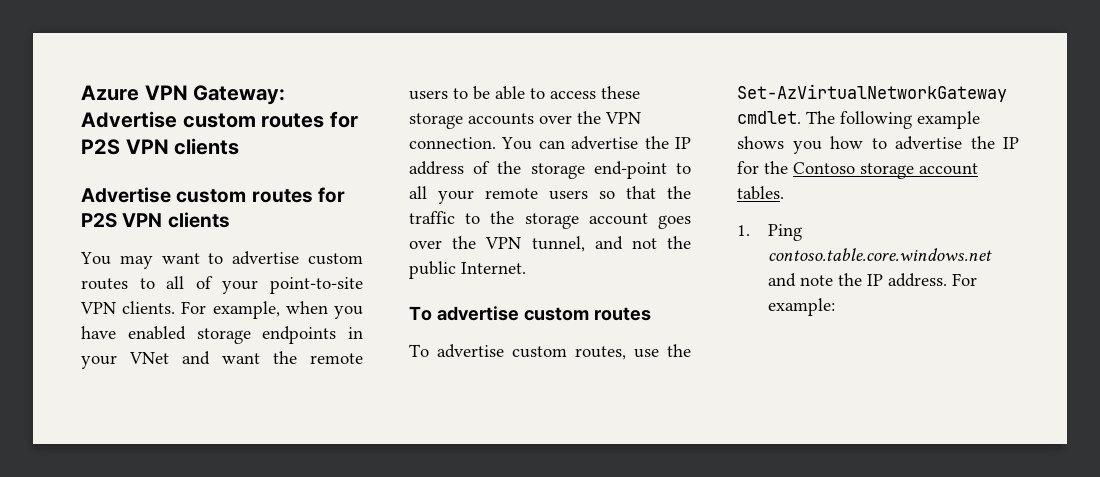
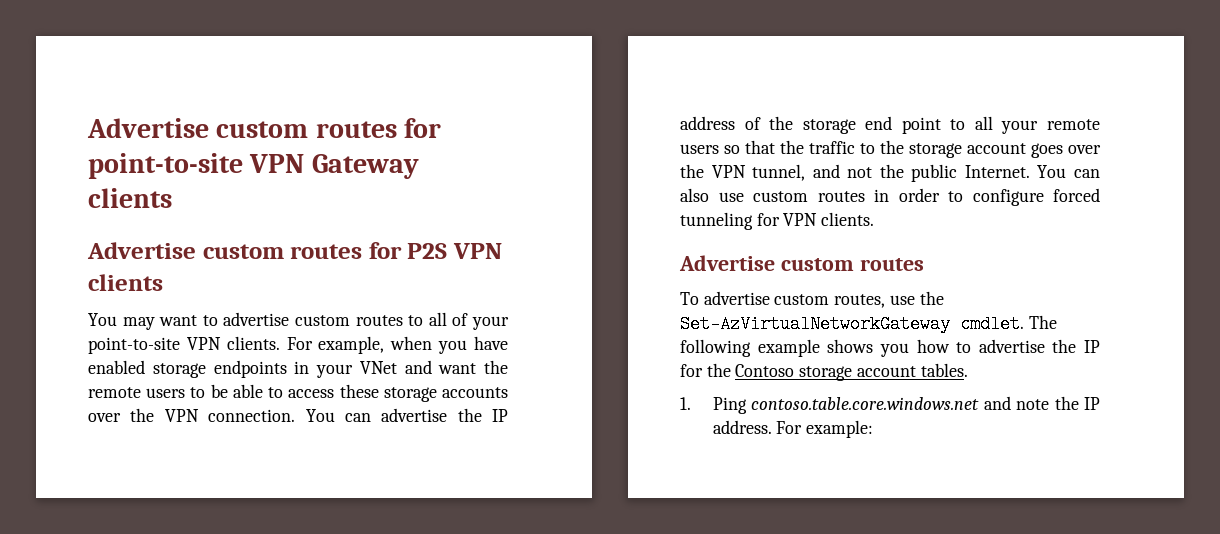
- Azure VPN Gateway: Advertise custom routes for P2S VPN clients
+ Advertise custom routes for point-to-site VPN Gateway clients
- You can advertise the IP address of the storage end-point to all your remote users so that the traffic to the storage account goes over the VPN tunnel, and not the public Internet.
- To advertise custom routes
+ You can advertise the IP address of the storage end point to all your remote users so that the traffic to the storage account goes over the VPN tunnel, and not the public Internet. You can also use custom routes in order to configure forced tunneling for VPN clients.
+ Advertise custom routes

